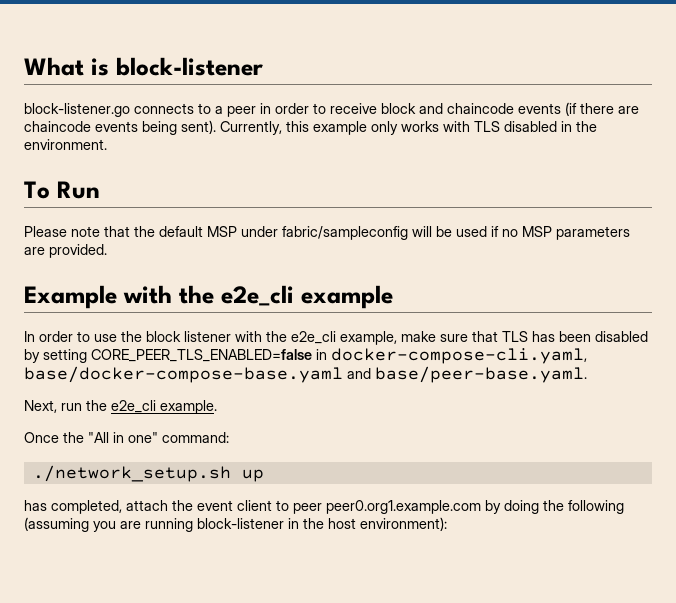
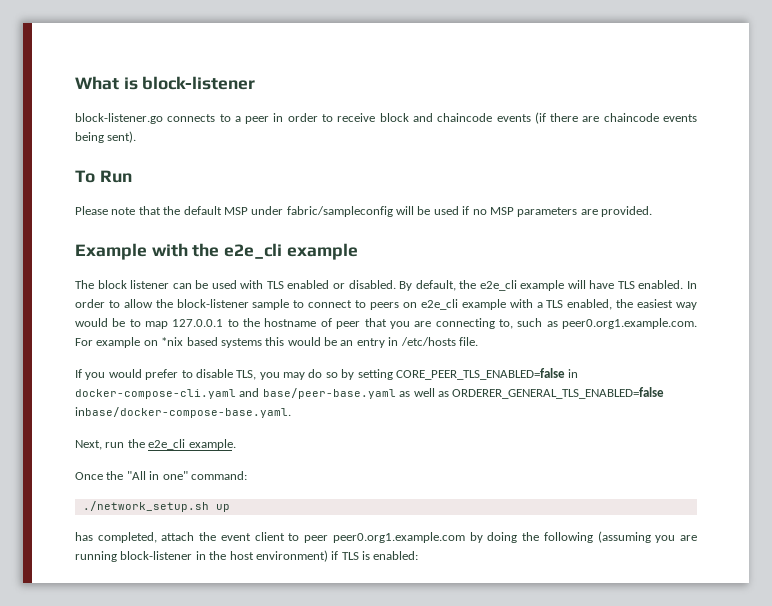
- Currently, this example only works with TLS disabled in the environment.
- In order to use the block listener with the e2e_cli example, make sure that TLS has been disabled by setting CORE_PEER_TLS_ENABLED=false in docker-compose-cli.yaml, base/docker-compose-base.yaml and base/peer-base.yaml.
+ The block listener can be used with TLS enabled or disabled. By default, the e2e_cli example will have TLS enabled. In order to allow the block-listener sample to connect to peers on e2e_cli example with a TLS enabled, the easiest way would be to map 127.0.0.1 to the hostname of peer that you are connecting to, such as peer0.org1.example.com. For example on *nix based systems this would be an entry in /etc/hosts file.
+ If you would prefer to disable TLS, you may do so by setting CORE_PEER_TLS_ENABLED=false in docker-compose-cli.yaml and base/peer-base.yaml as well as ORDERER_GENERAL_TLS_ENABLED=false inbase/docker-compose-base.yaml.
- has completed, attach the event client to peer peer0.org1.example.com by doing the following (assuming you are running block-listener in the host environment):
+ has completed, attach the event client to peer peer0.org1.example.com by doing the following (assuming you are running block-listener in the host environment) if TLS is enabled:

